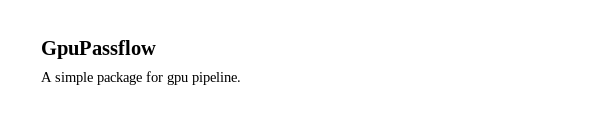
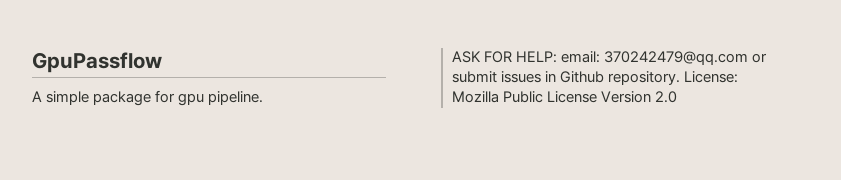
+ ASK FOR HELP: email: 370242479@qq.com or submit issues in Github repository. License: Mozilla Public License Version 2.0

